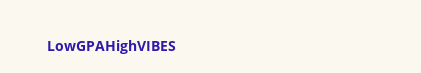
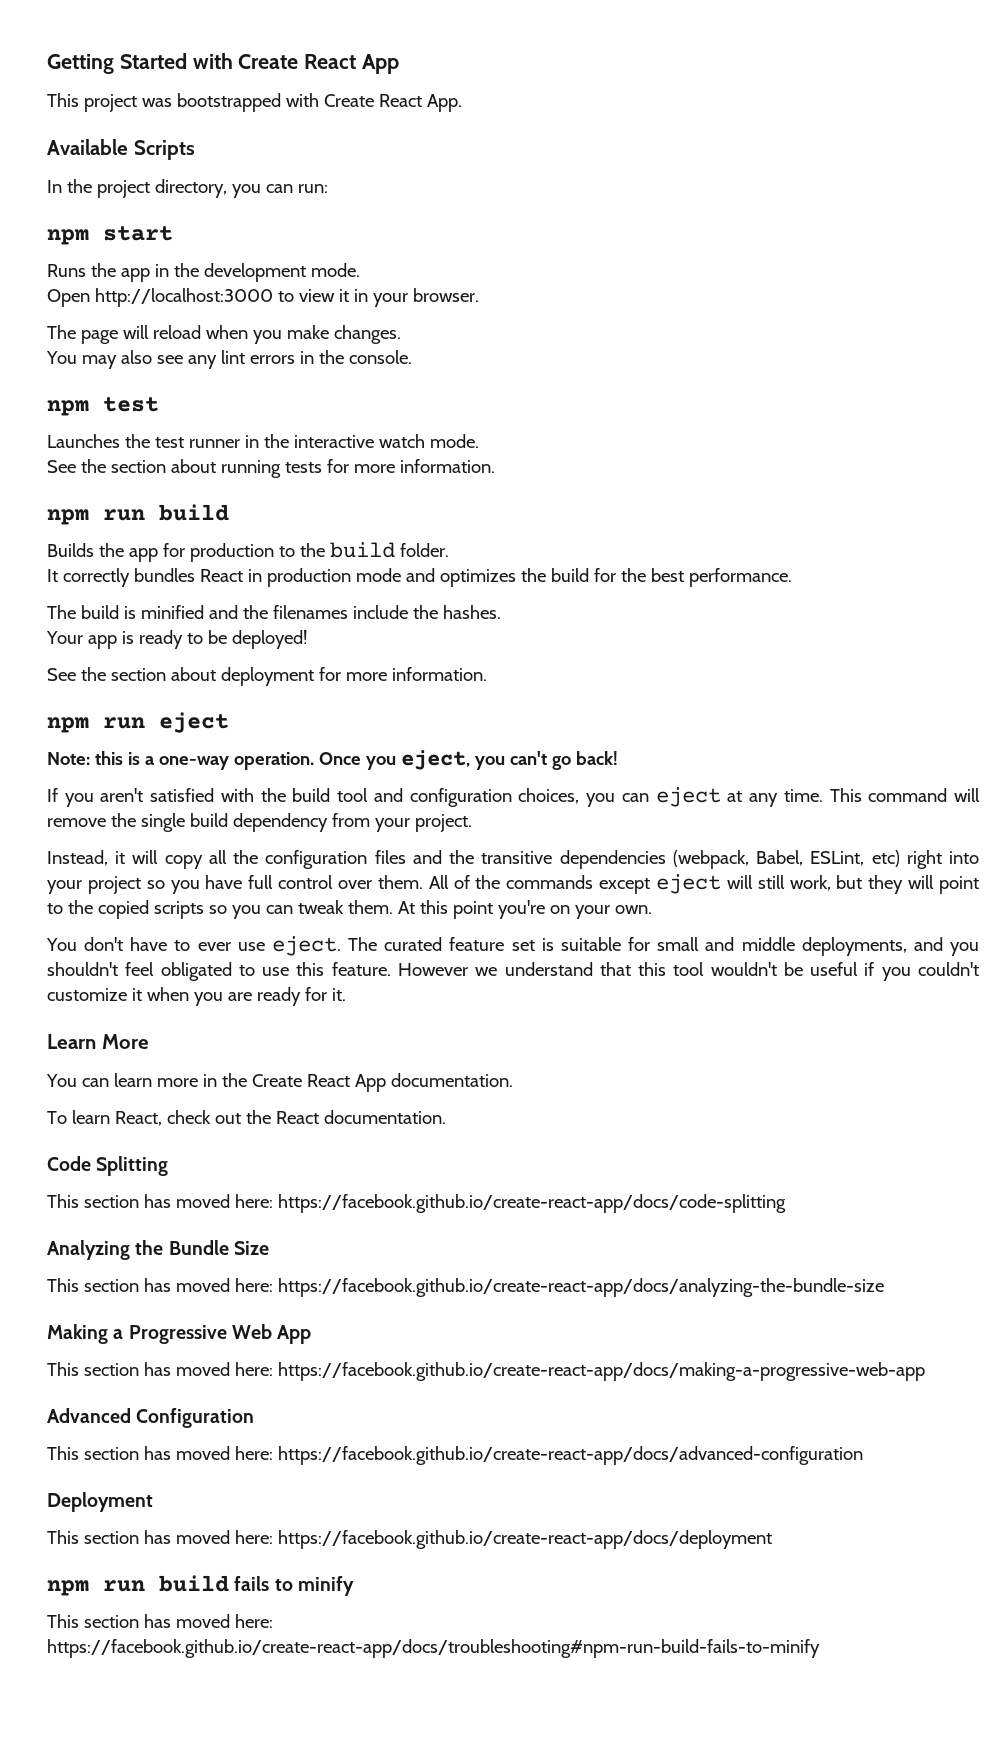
- LowGPAHighVIBES
+ Getting Started with Create React App
+ This project was bootstrapped with Create React App.
+ Available Scripts
+ In the project directory, you can run:
+ npm start
+ Runs the app in the development mode.
+ Open http://localhost:3000 to view it in your browser.
+ The page will reload when you make changes.
+ You may also see any lint errors in the console.
+ npm test
+ Launches the test runner in the interactive watch mode.
+ See the section about running tests for more information.
+ npm run build
+ Builds the app for production to the build folder.
+ It correctly bundles React in production mode and optimizes the build for the best performance.
+ The build is minified and the filenames include the hashes.
+ Your app is ready to be deployed!
+ See the section about deployment for more information.
+ npm run eject
+ Note: this is a one-way operation. Once you eject, you can't go back!
+ If you aren't satisfied with the build tool and configuration choices, you can eject at any time. This command will remove the single build dependency from your project.
+ Instead, it will copy all the configuration files and the transitive dependencies (webpack, Babel, ESLint, etc) right into your project so you have full control over them. All of the commands except eject will still work, but they will point to the copied scripts so you can tweak them. At this point you're on your own.
+ You don't have to ever use eject. The curated feature set is suitable for small and middle deployments, and you shouldn't feel obligated to use this feature. However we understand that this tool wouldn't be useful if you couldn't customize it when you are ready for it.
+ Learn More
+ You can learn more in the Create React App documentation.
+ To learn React, check out the React documentation.
+ Code Splitting
+ This section has moved here: https://facebook.github.io/create-react-app/docs/code-splitting
+ Analyzing the Bundle Size
+ This section has moved here: https://facebook.github.io/create-react-app/docs/analyzing-the-bundle-size
+ Making a Progressive Web App
+ This section has moved here: https://facebook.github.io/create-react-app/docs/making-a-progressive-web-app
+ Advanced Configuration
+ This section has moved here: https://facebook.github.io/create-react-app/docs/advanced-configuration
+ Deployment
+ This section has moved here: https://facebook.github.io/create-react-app/docs/deployment
+ npm run build fails to minify
+ This section has moved here: https://facebook.github.io/create-react-app/docs/troubleshooting#npm-run-build-fails-to-minify

